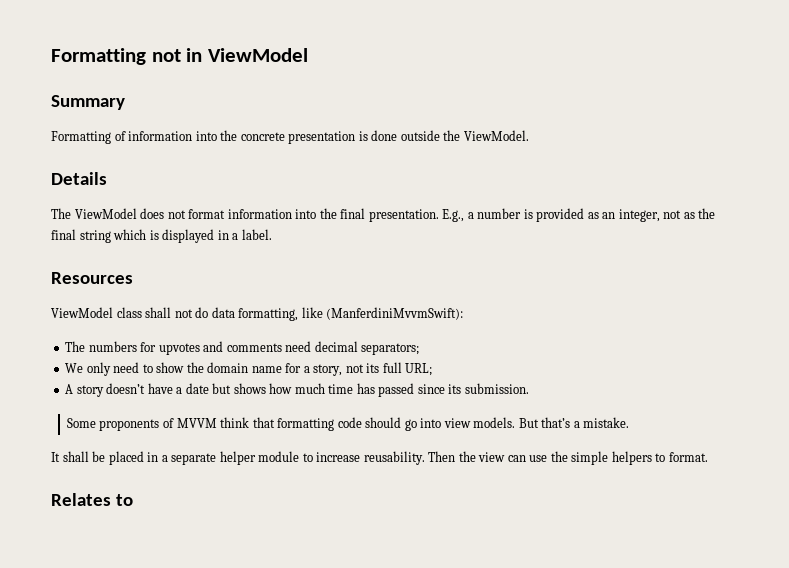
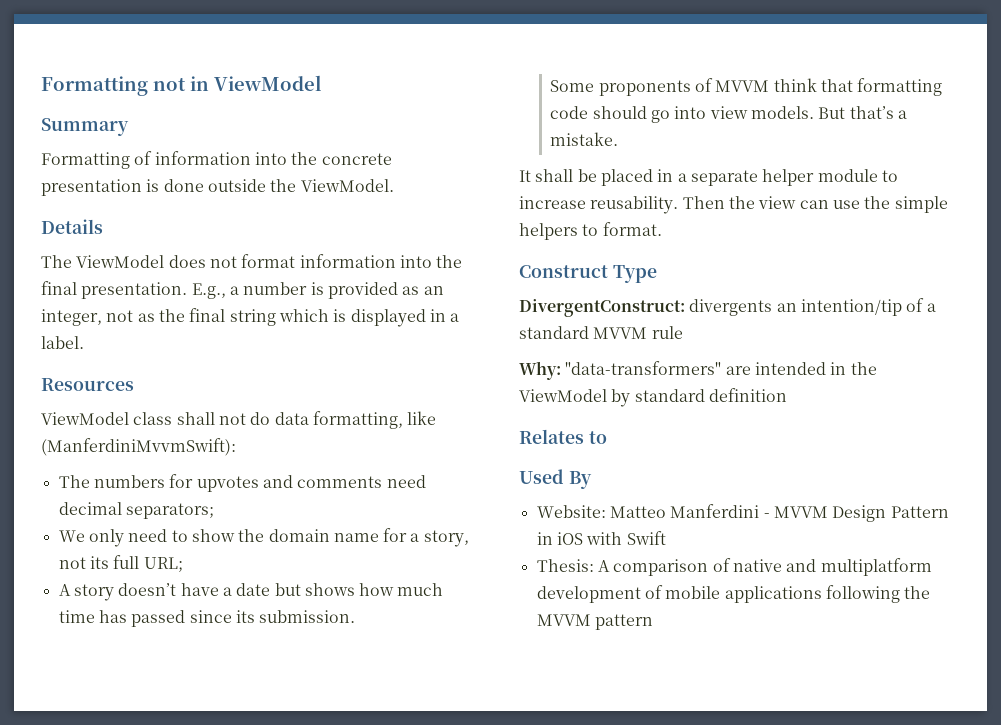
+ Construct Type
+ DivergentConstruct: divergents an intention/tip of a standard MVVM rule
+ Why: "data-transformers" are intended in the ViewModel by standard definition
  Relates to
+ Used By
+ Website: Matteo Manferdini - MVVM Design Pattern in iOS with Swift
+ Thesis: A comparison of native and multiplatform development of mobile applications following the MVVM pattern

